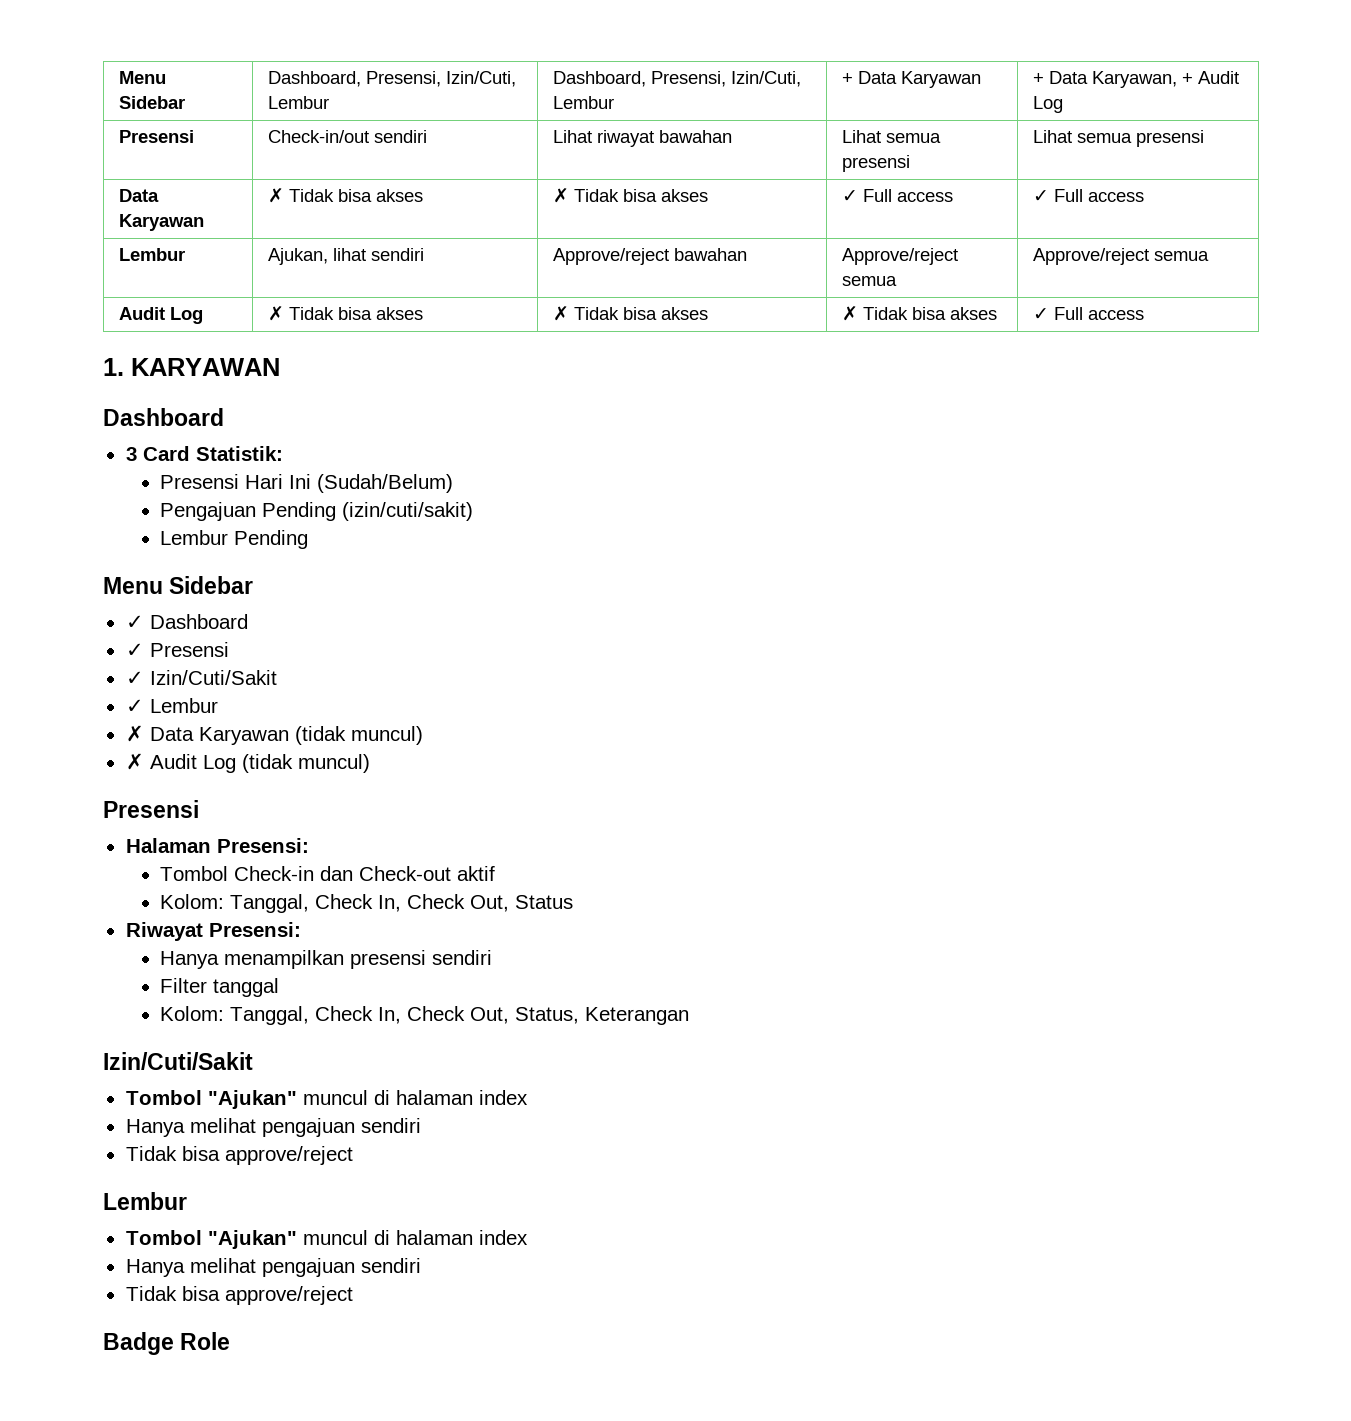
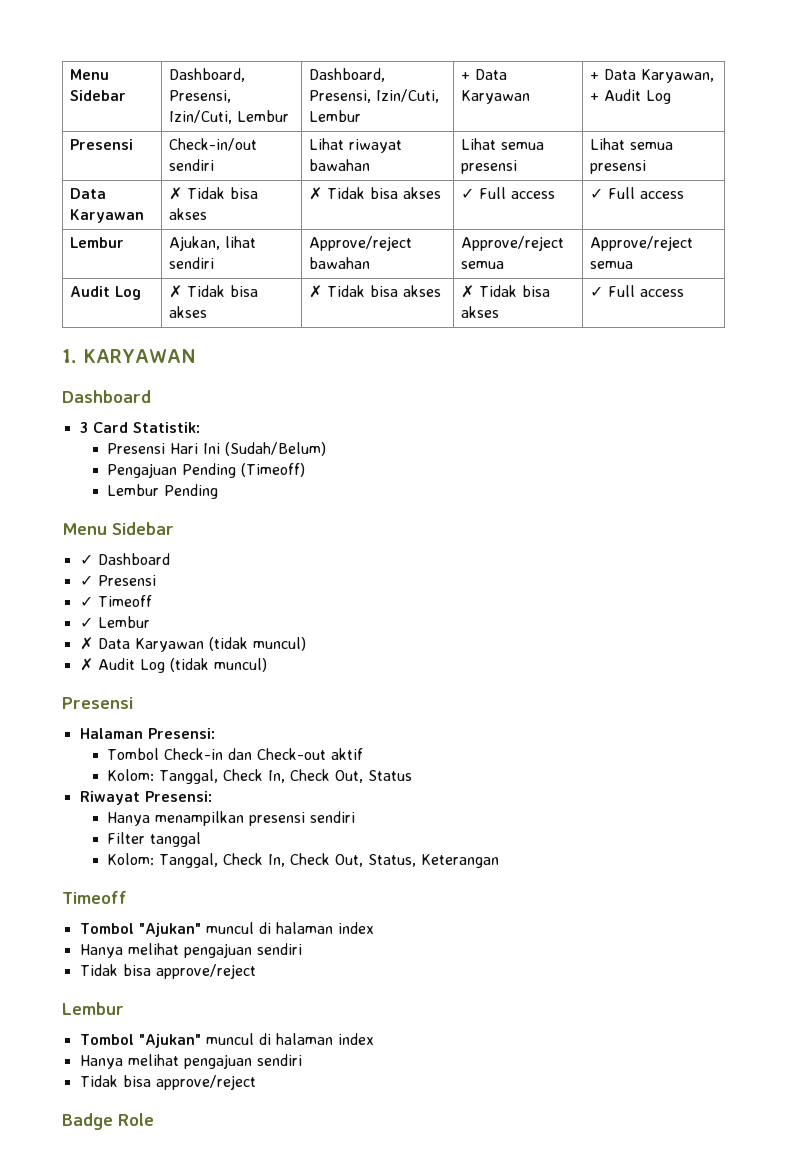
- Pengajuan Pending (izin/cuti/sakit)
+ Pengajuan Pending (Timeoff)
- ✓ Izin/Cuti/Sakit
+ ✓ Timeoff
  Kolom: Tanggal, Check In, Check Out, Status, Keterangan
- Izin/Cuti/Sakit
+ Timeoff

